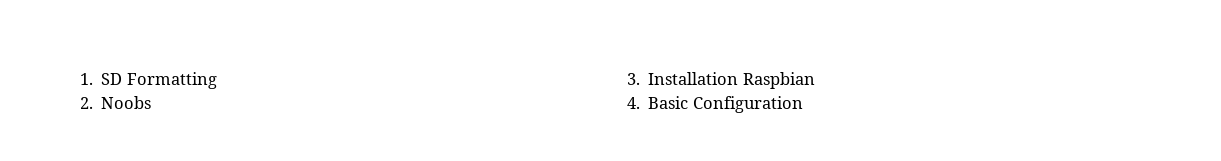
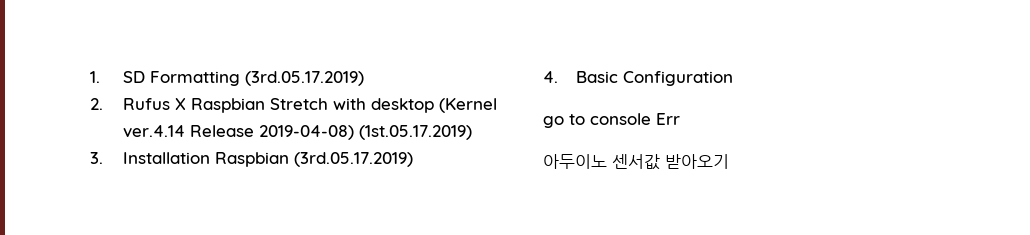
- 1. SD Formatting
+ 1. SD Formatting (3rd.05.17.2019)
- 2. Noobs
+ 2. Rufus X Raspbian Stretch with desktop (Kernel ver.4.14 Release 2019-04-08) (1st.05.17.2019)
- 3. Installation Raspbian
+ 3. Installation Raspbian (3rd.05.17.2019)
+ go to console Err
+ 아두이노 센서값 받아오기

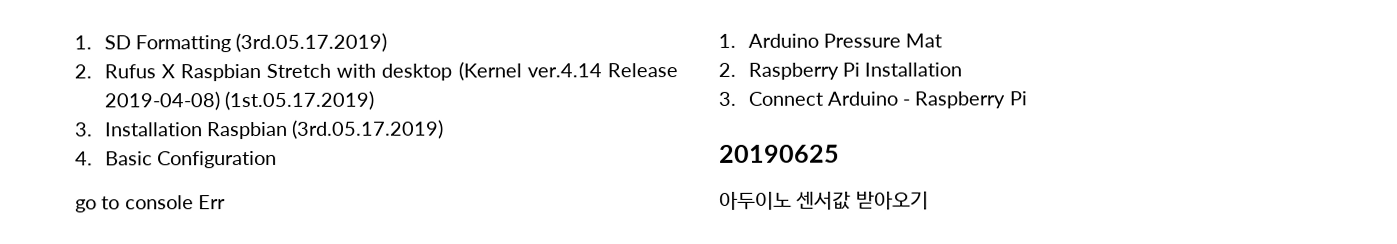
+ 1. Arduino Pressure Mat
+ 2. Raspberry Pi Installation
+ 3. Connect Arduino - Raspberry Pi
+ 20190625

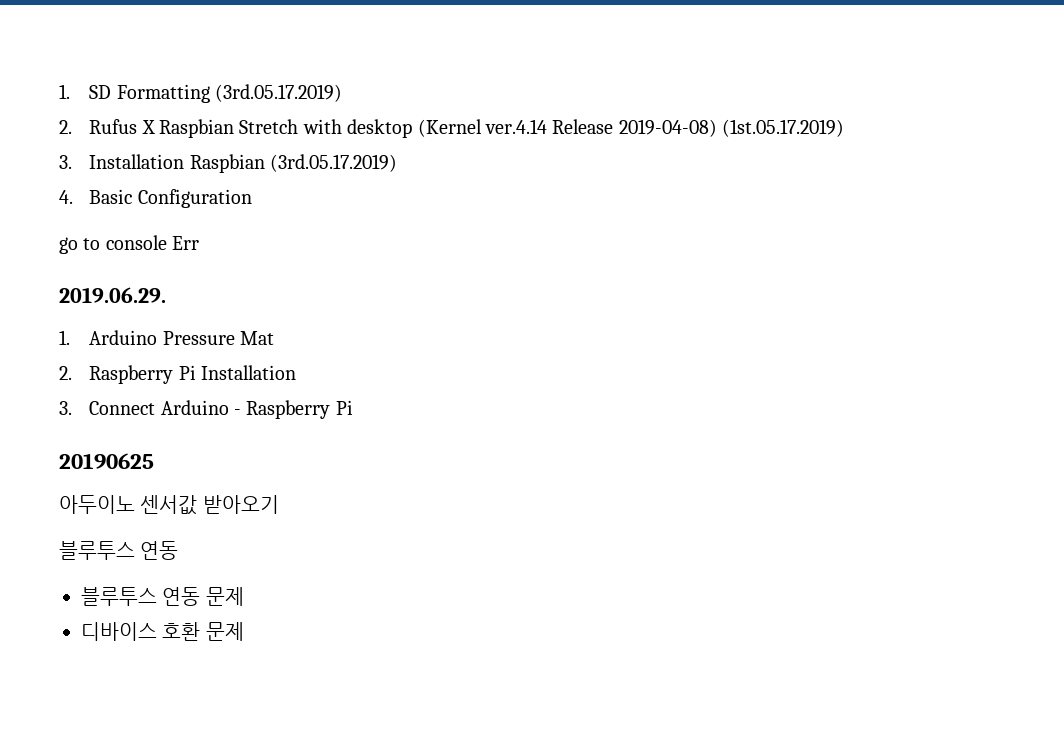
+ 2019.06.29.
  아두이노 센서값 받아오기
+ 블루투스 연동
+ 블루투스 연동 문제
+ 디바이스 호환 문제

